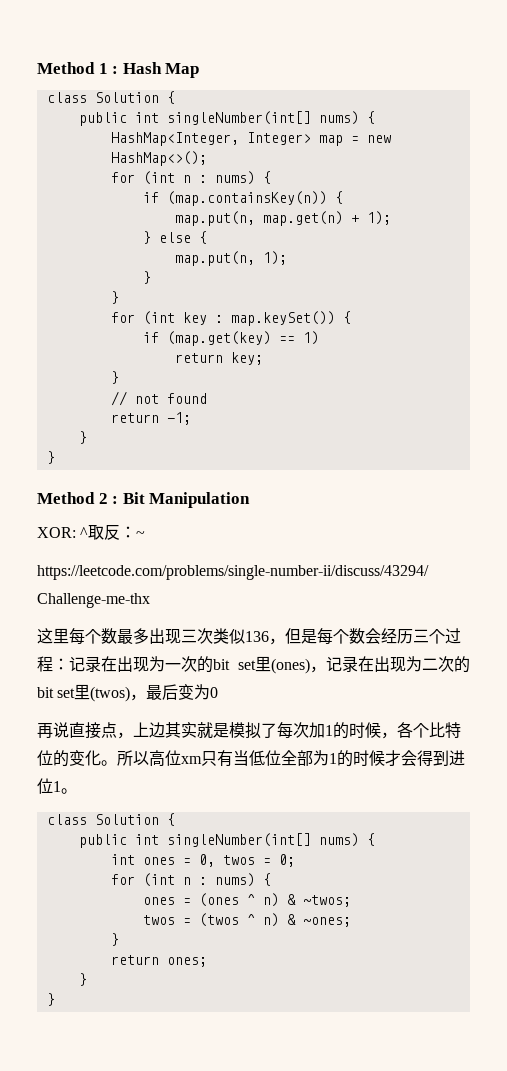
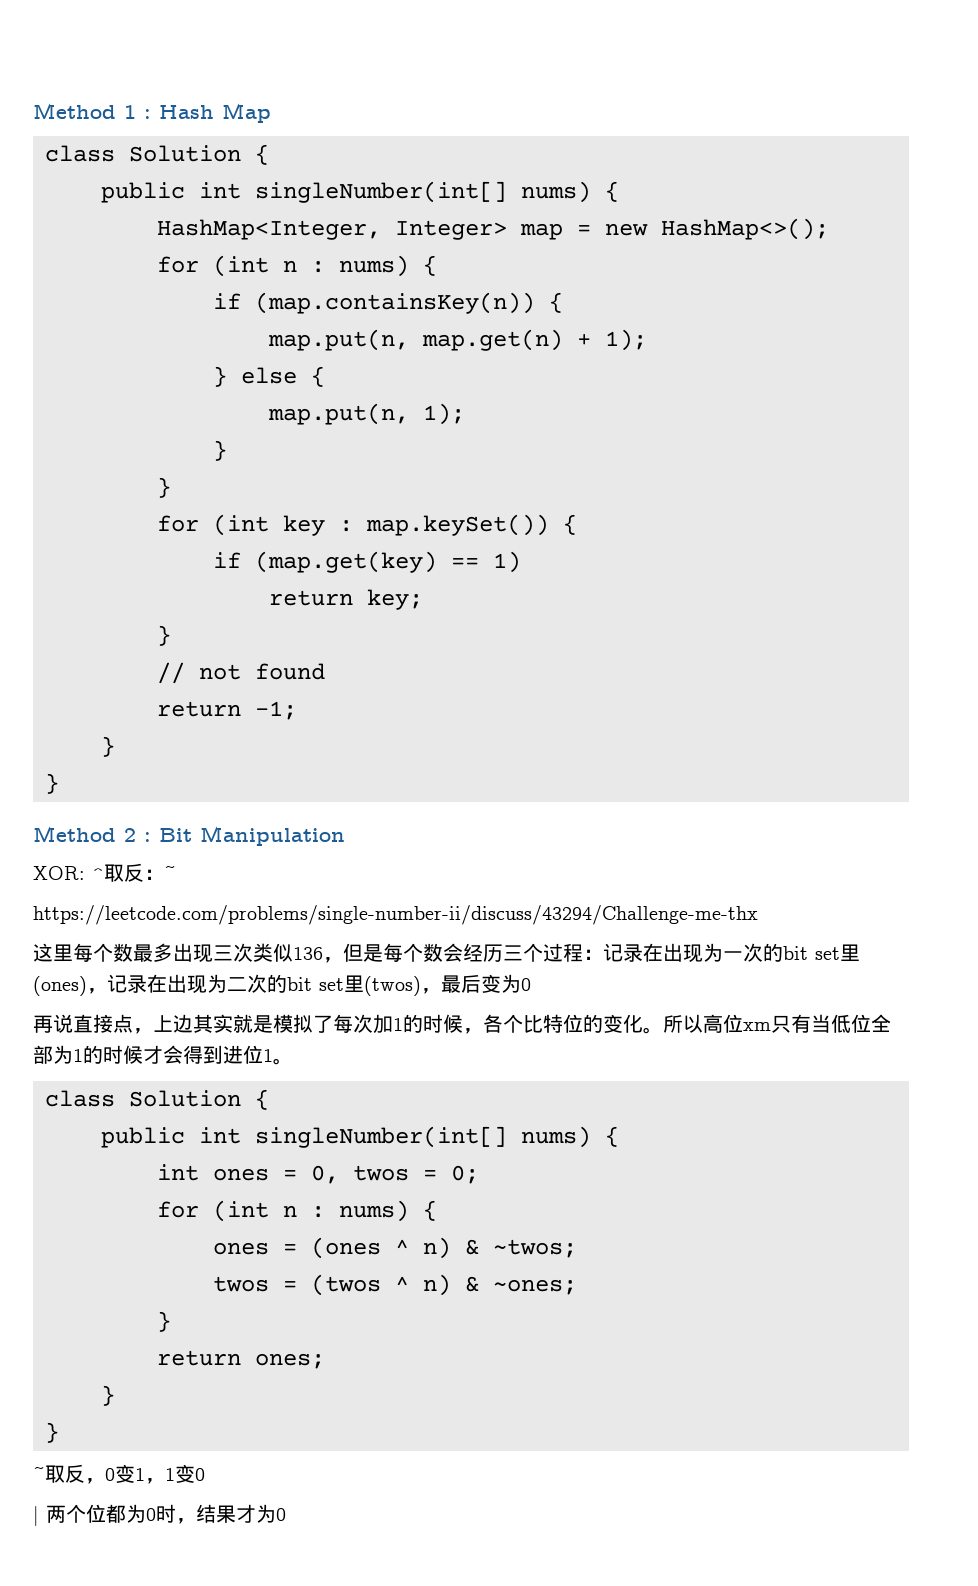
+ ~取反，0变1，1变0
+ | 两个位都为0时，结果才为0

